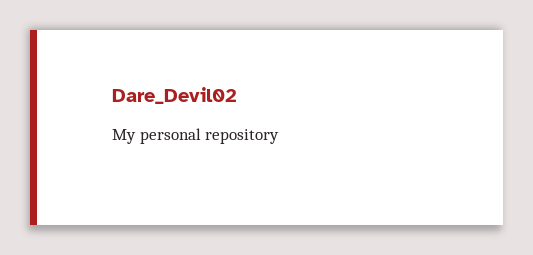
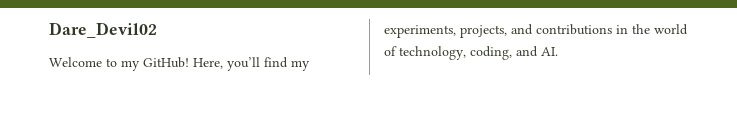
- My personal repository
+ Welcome to my GitHub! Here, you’ll find my experiments, projects, and contributions in the world of technology, coding, and AI.

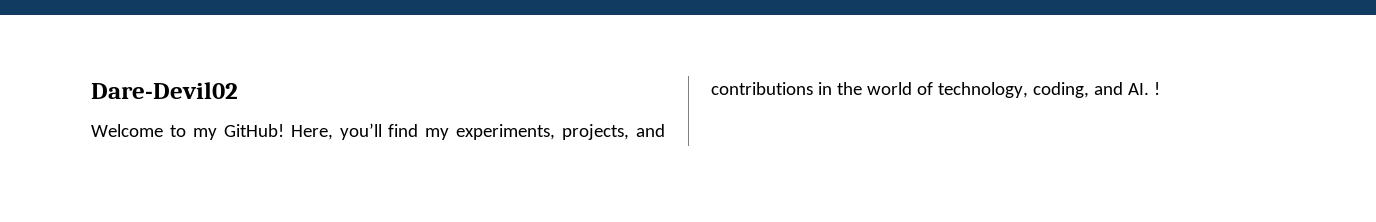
- Dare_Devil02
+ Dare-Devil02
- Here, you’ll find my experiments, projects, and contributions in the world of technology, coding, and AI.
+ Here, you’ll find my experiments, projects, and contributions in the world of technology, coding, and AI. !

